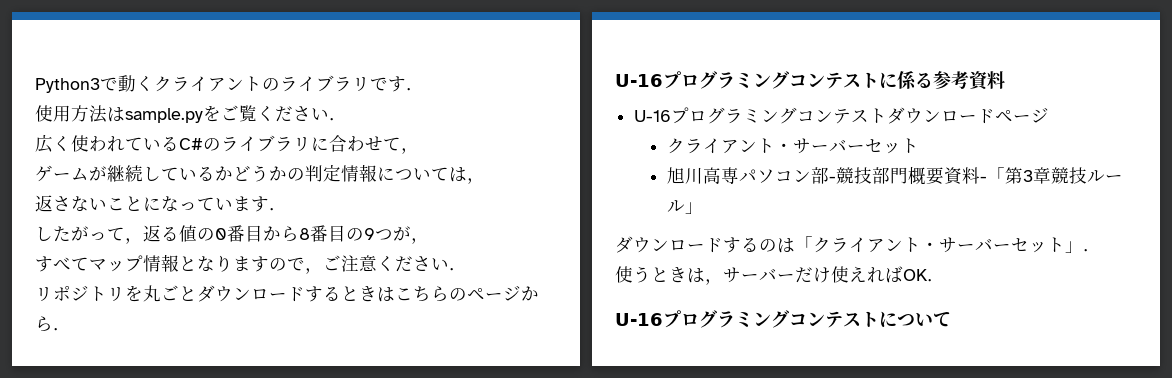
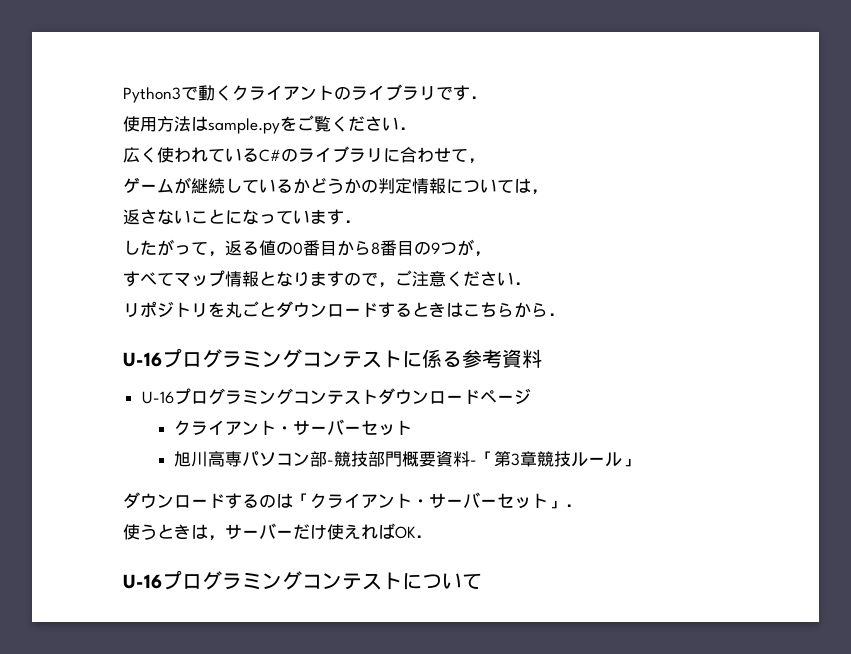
- リポジトリを丸ごとダウンロードするときはこちらのページから．
+ リポジトリを丸ごとダウンロードするときはこちらから．

